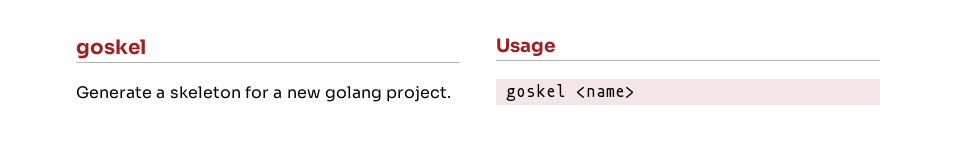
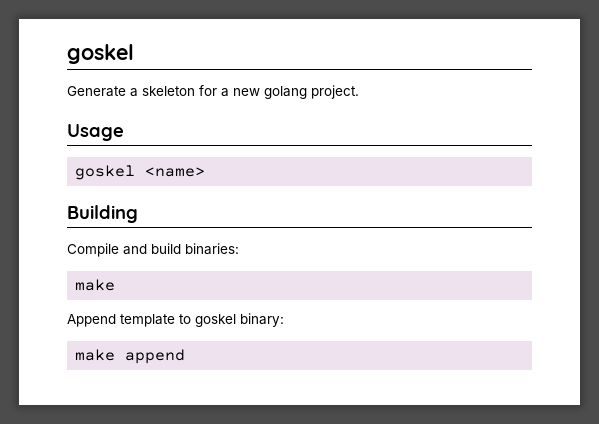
+ Building
+ Compile and build binaries:
+ make
+ Append template to goskel binary:
+ make append

